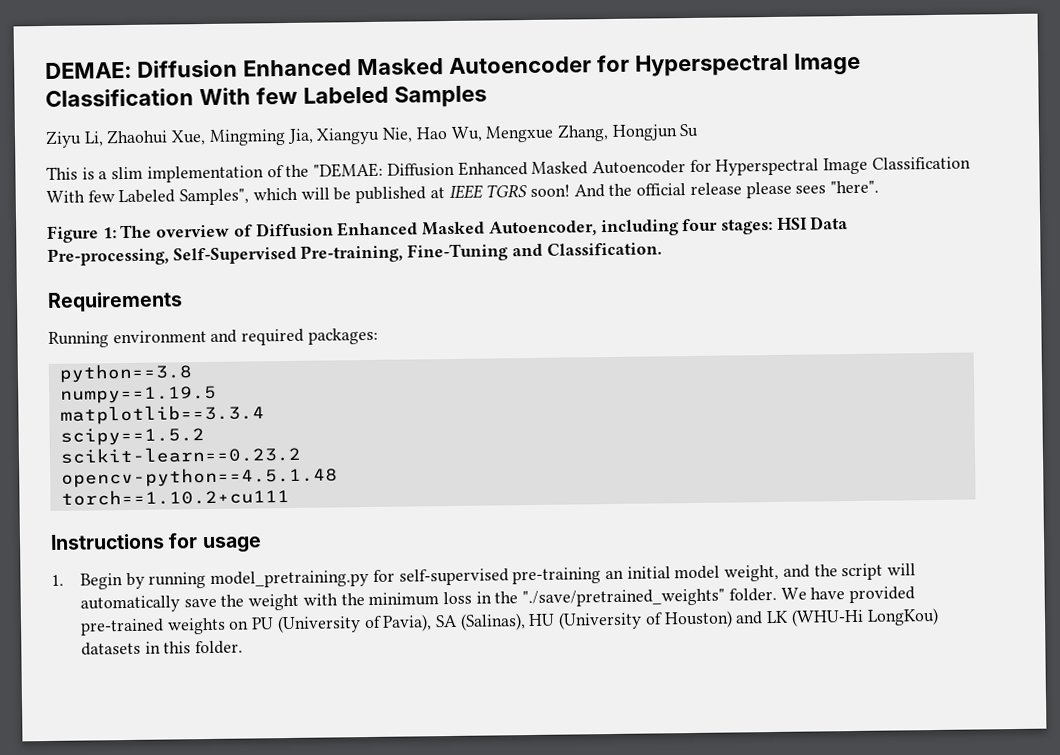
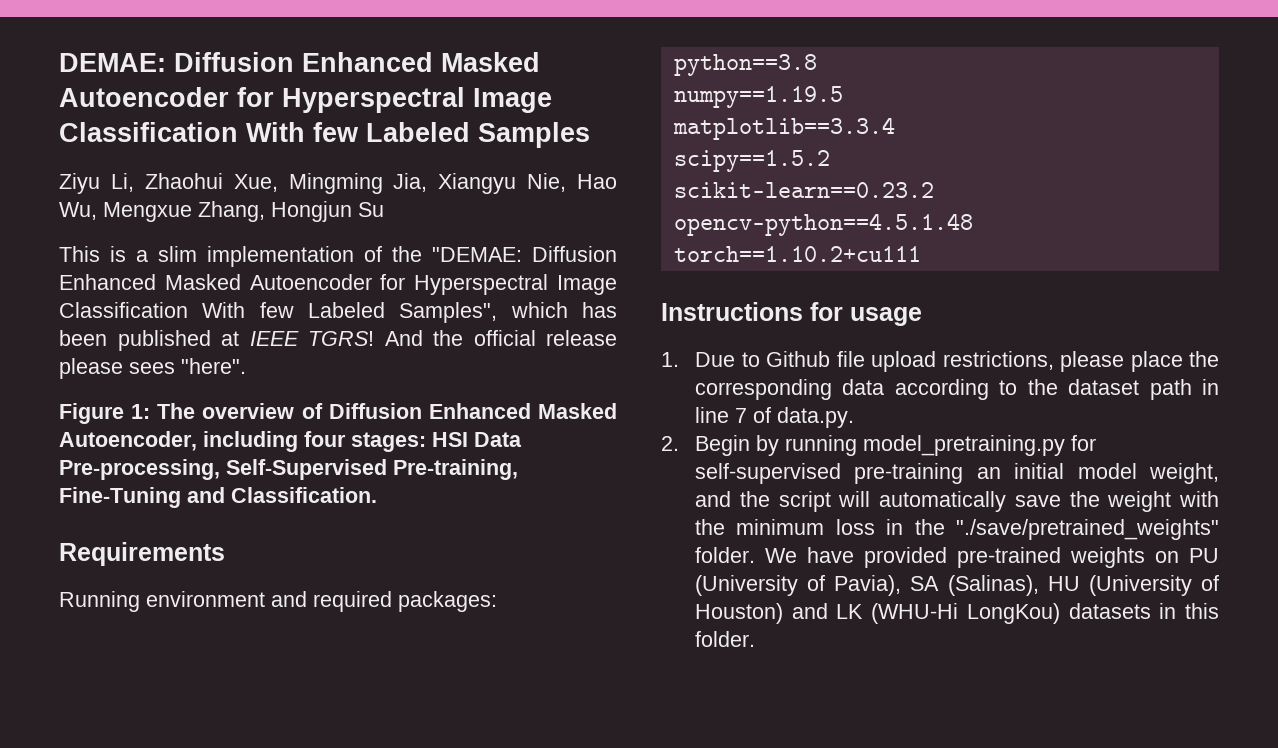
- This is a slim implementation of the "DEMAE: Diffusion Enhanced Masked Autoencoder for Hyperspectral Image Classification With few Labeled Samples", which will be published at IEEE TGRS soon!
+ This is a slim implementation of the "DEMAE: Diffusion Enhanced Masked Autoencoder for Hyperspectral Image Classification With few Labeled Samples", which has been published at IEEE TGRS!
- 1. Begin by running model_pretraining.py for self-supervised pre-training an initial model weight, and the script will automatically save the weight with the minimum loss in the "./save/pretrained_weights" folder.
+ 1. Due to Github file upload restrictions, please place the corresponding data according to the dataset path in line 7 of data.py.
+ 2. Begin by running model_pretraining.py for self-supervised pre-training an initial model weight, and the script will automatically save the weight with the minimum loss in the "./save/pretrained_weights" folder.

